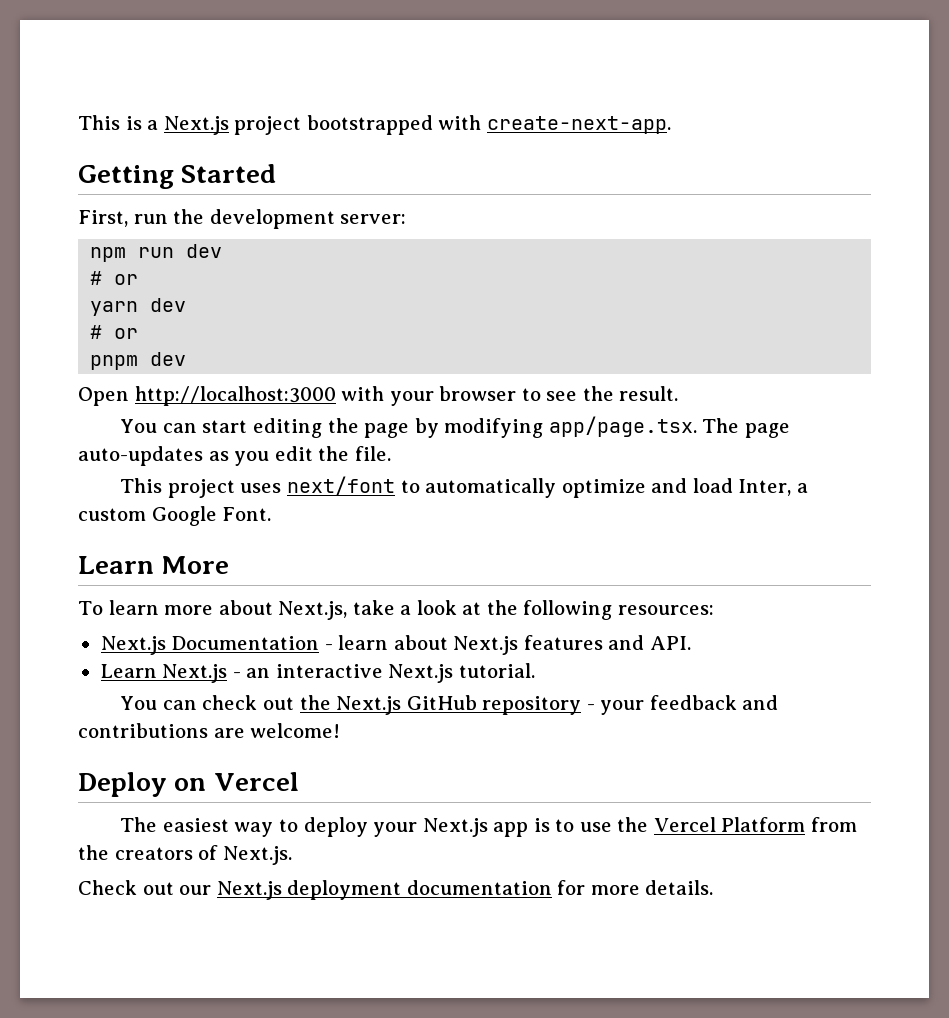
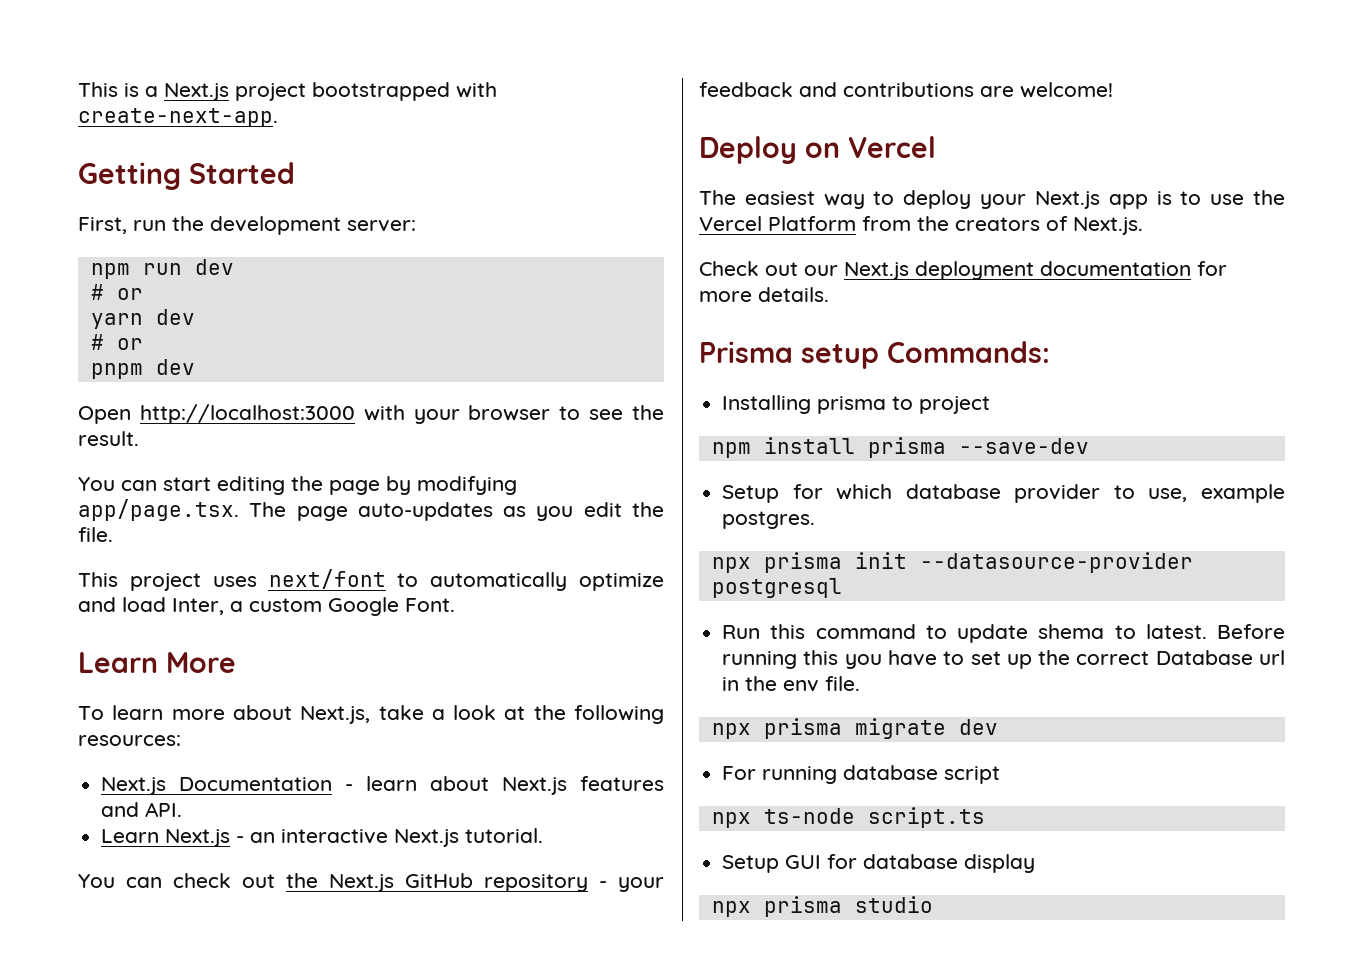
+ Prisma setup Commands:
+ Installing prisma to project
+ npm install prisma --save-dev
+ Setup for which database provider to use, example postgres.
+ npx prisma init --datasource-provider postgresql
+ Run this command to update shema to latest. Before running this you have to set up the correct Database url in the env file.
+ npx prisma migrate dev
+ For running database script
+ npx ts-node script.ts
+ Setup GUI for database display
+ npx prisma studio

